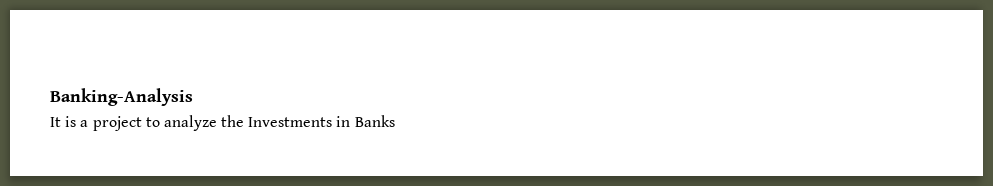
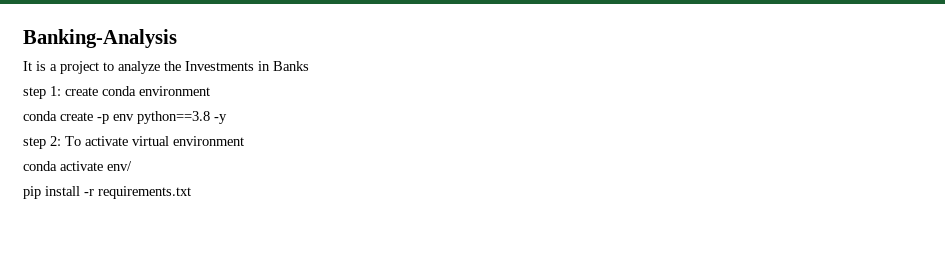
+ step 1: create conda environment
+ conda create -p env python==3.8 -y
+ step 2: To activate virtual environment
+ conda activate env/
+ pip install -r requirements.txt

